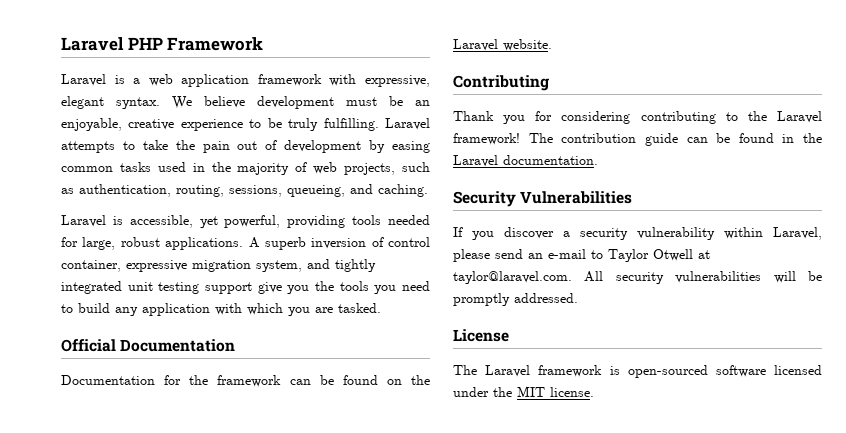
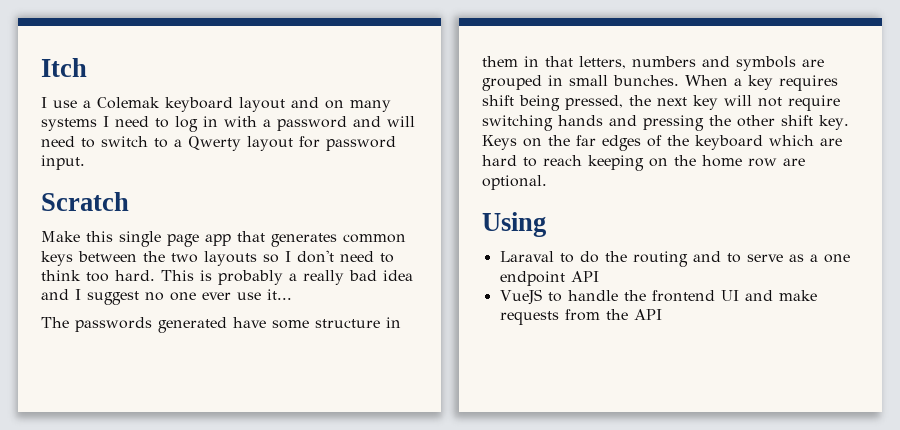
- Laravel PHP Framework
- Laravel is a web application framework with expressive, elegant syntax. We believe development must be an enjoyable, creative experience to be truly fulfilling. Laravel attempts to take the pain out of development by easing common tasks used in the majority of web projects, such as authentication, routing, sessions, queueing, and caching.
- Laravel is accessible, yet powerful, providing tools needed for large, robust applications. A superb inversion of control container, expressive migration system, and tightly integrated unit testing support give you the tools you need to build any application with which you are tasked.
- Official Documentation
- Documentation for the framework can be found on the Laravel website.
- Contributing
- Thank you for considering contributing to the Laravel framework! The contribution guide can be found in the Laravel documentation.
- Security Vulnerabilities
- If you discover a security vulnerability within Laravel, please send an e-mail to Taylor Otwell at taylor@laravel.com. All security vulnerabilities will be promptly addressed.
- License
- The Laravel framework is open-sourced software licensed under the MIT license.
+ Itch
+ I use a Colemak keyboard layout and on many systems I need to log in with a password and will need to switch to a Qwerty layout for password input.
+ Scratch
+ Make this single page app that generates common keys between the two layouts so I don't need to think too hard. This is probably a really bad idea and I suggest no one ever use it...
+ The passwords generated have some structure in them in that letters, numbers and symbols are grouped in small bunches. When a key requires shift being pressed, the next key will not require switching hands and pressing the other shift key. Keys on the far edges of the keyboard which are hard to reach keeping on the home row are optional.
+ Using
+ Laraval to do the routing and to serve as a one endpoint API
+ VueJS to handle the frontend UI and make requests from the API

